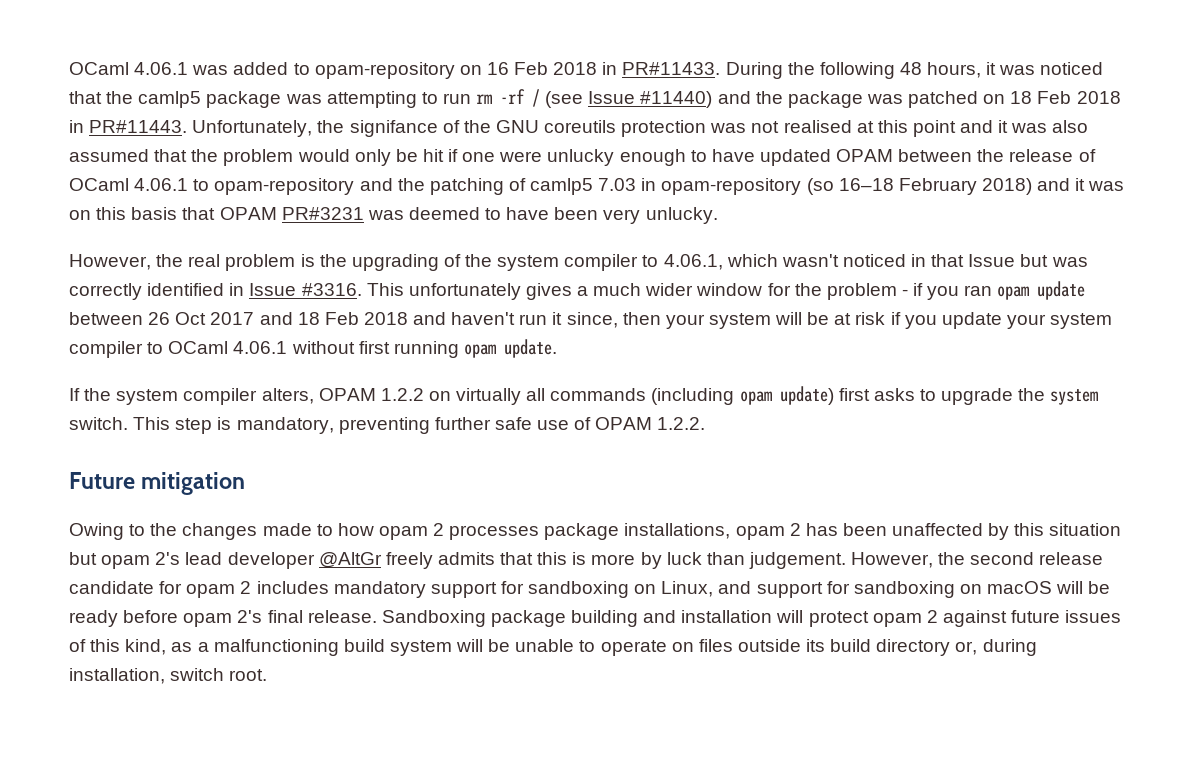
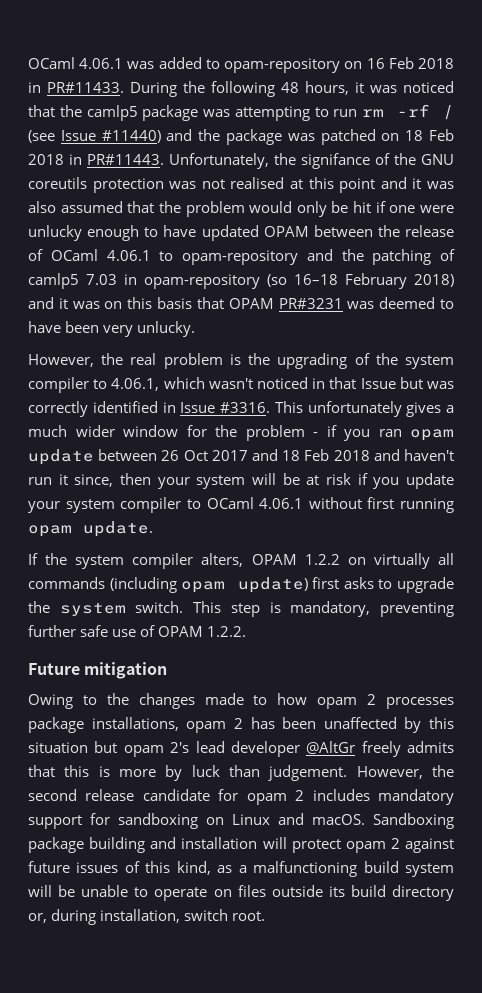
- However, the second release candidate for opam 2 includes mandatory support for sandboxing on Linux, and support for sandboxing on macOS will be ready before opam 2's final release.
+ However, the second release candidate for opam 2 includes mandatory support for sandboxing on Linux and macOS.

